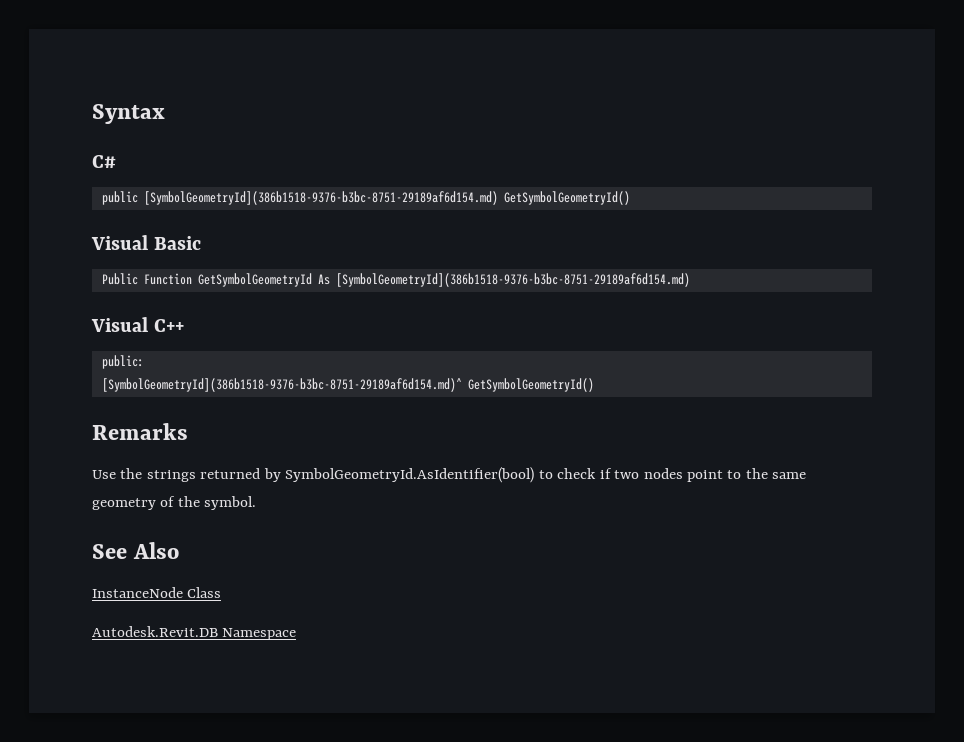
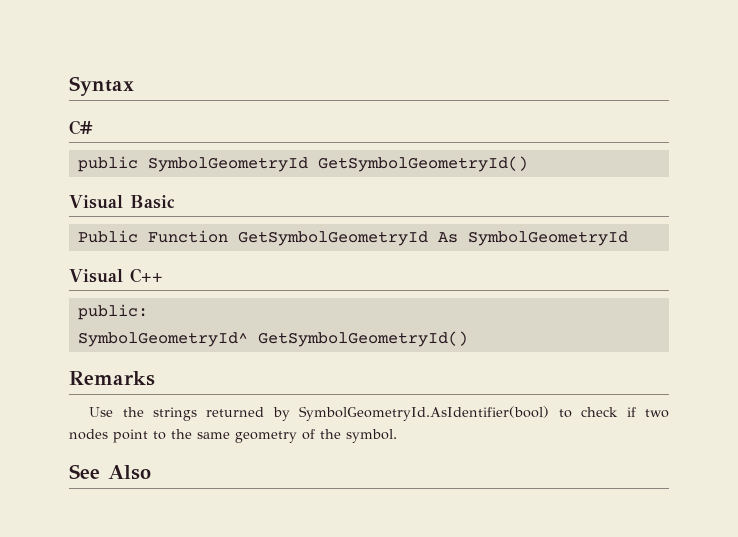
- public [SymbolGeometryId](386b1518-9376-b3bc-8751-29189af6d154.md) GetSymbolGeometryId()
+ public SymbolGeometryId GetSymbolGeometryId()
- Public Function GetSymbolGeometryId As [SymbolGeometryId](386b1518-9376-b3bc-8751-29189af6d154.md)
+ Public Function GetSymbolGeometryId As SymbolGeometryId
- [SymbolGeometryId](386b1518-9376-b3bc-8751-29189af6d154.md)^ GetSymbolGeometryId()
+ SymbolGeometryId^ GetSymbolGeometryId()
- InstanceNode Class
- Autodesk.Revit.DB Namespace

